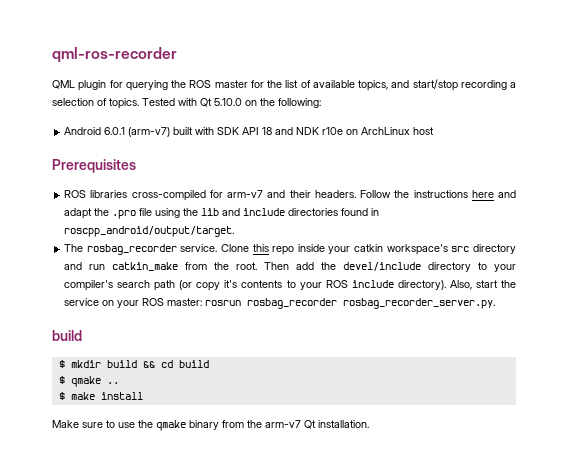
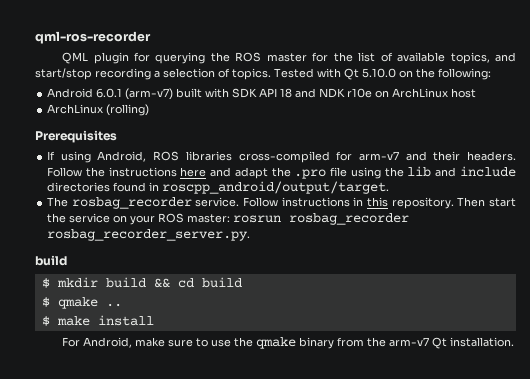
+ ArchLinux (rolling)
- ROS libraries cross-compiled for arm-v7 and their headers.
+ If using Android, ROS libraries cross-compiled for arm-v7 and their headers.
- Clone this repo inside your catkin workspace's src directory and run catkin_make from the root. Then add the devel/include directory to your compiler's search path (or copy it's contents to your ROS include directory). Also, start the service on your ROS master: rosrun rosbag_recorder rosbag_recorder_server.py.
+ Follow instructions in this repository. Then start the service on your ROS master: rosrun rosbag_recorder rosbag_recorder_server.py.
- Make sure to use the qmake binary from the arm-v7 Qt installation.
+ For Android, make sure to use the qmake binary from the arm-v7 Qt installation.

